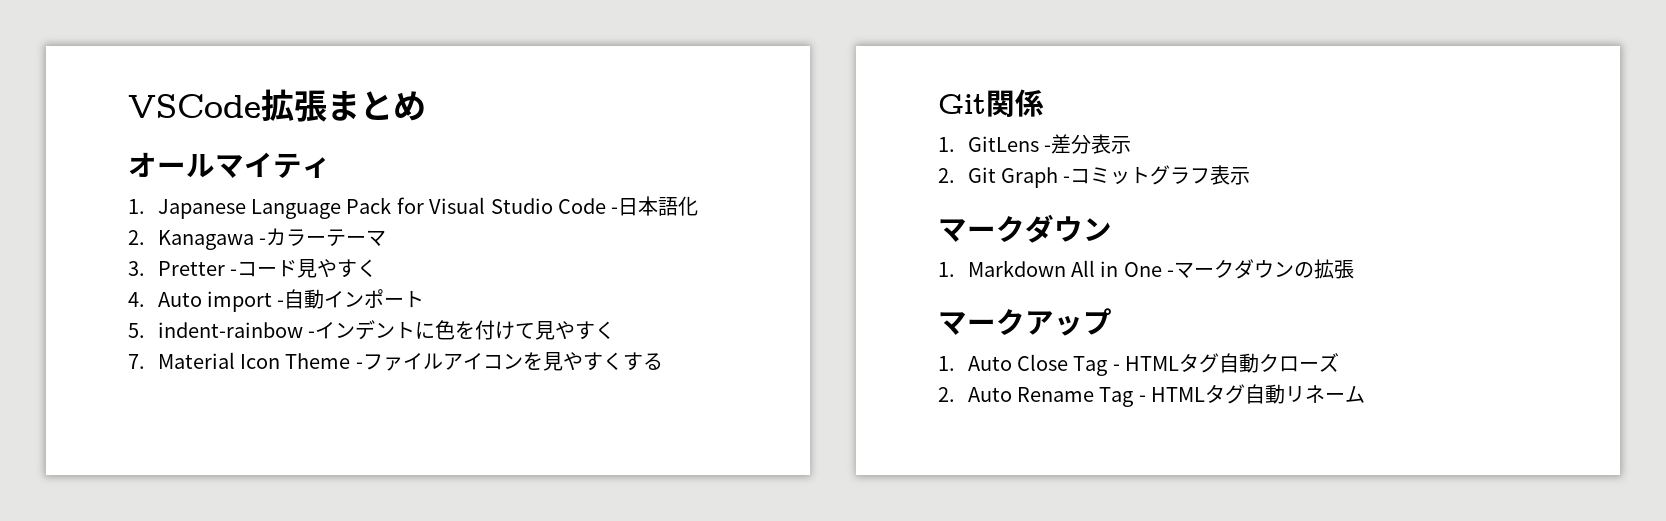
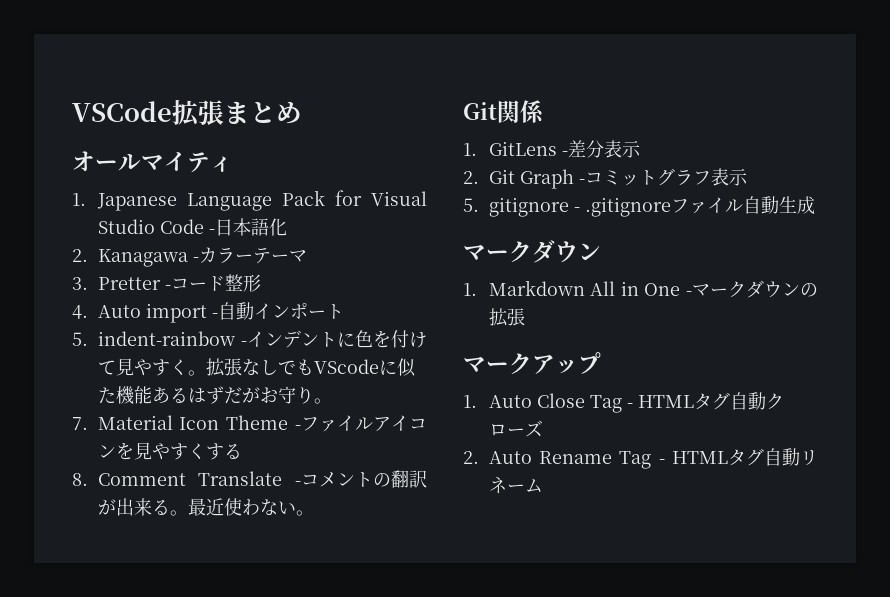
- 3. Pretter -コード見やすく
+ 3. Pretter -コード整形
- 5. indent-rainbow -インデントに色を付けて見やすく
+ 5. indent-rainbow -インデントに色を付けて見やすく。拡張なしでもVScodeに似た機能あるはずだがお守り。
+ 8. Comment Translate -コメントの翻訳が出来る。最近使わない。
+ 5. gitignore - .gitignoreファイル自動生成

